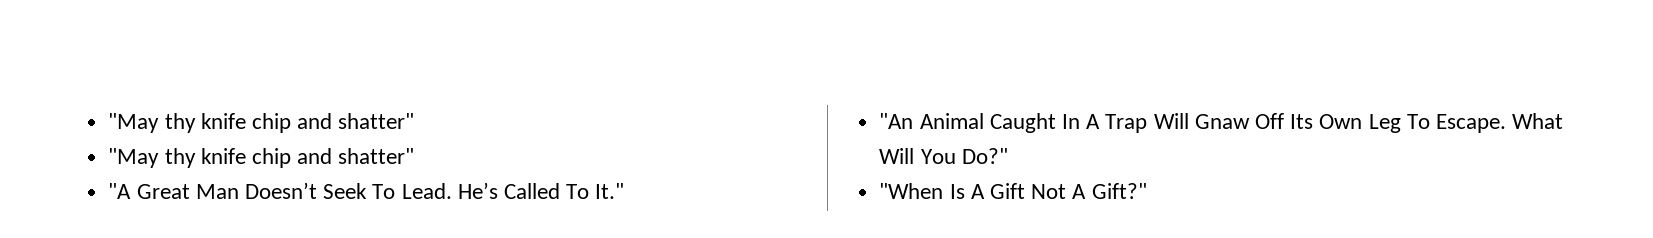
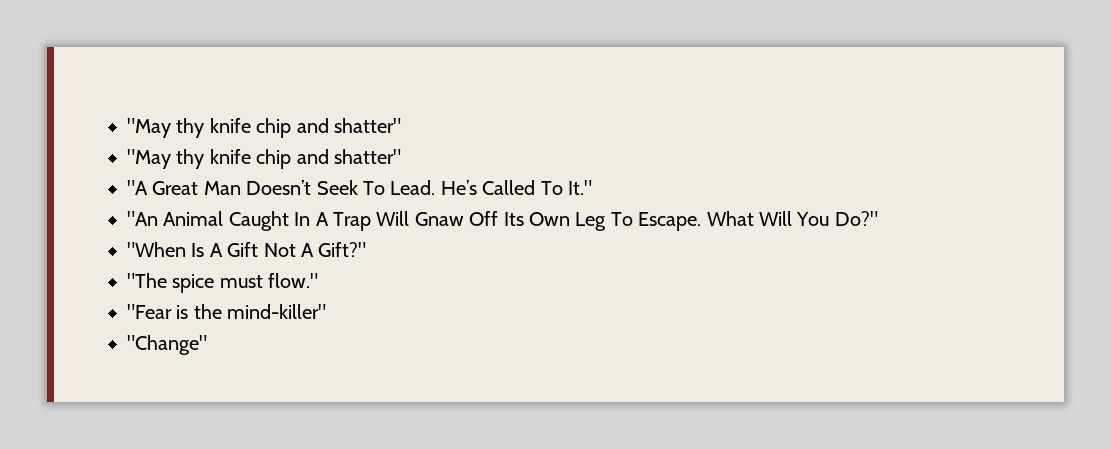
+ "The spice must flow."
+ "Fear is the mind-killer"
+ "Change"

